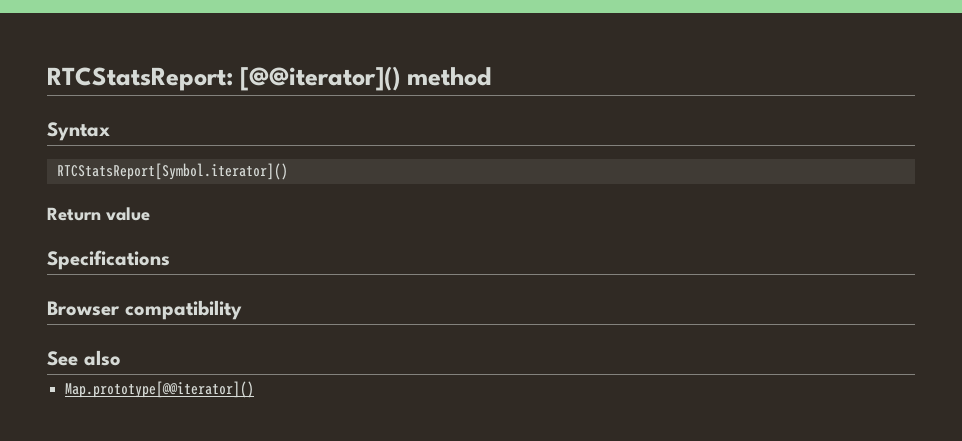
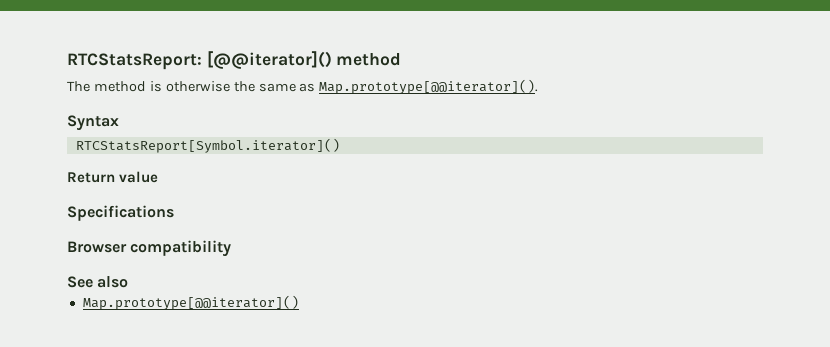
+ The method is otherwise the same as Map.prototype[@@iterator]().

